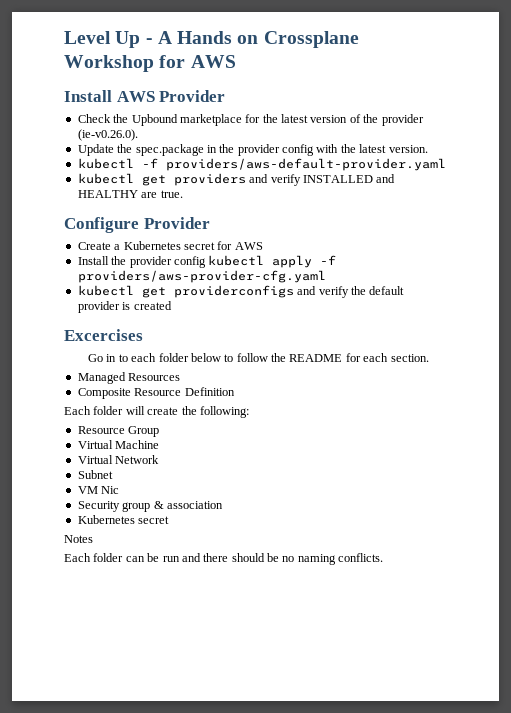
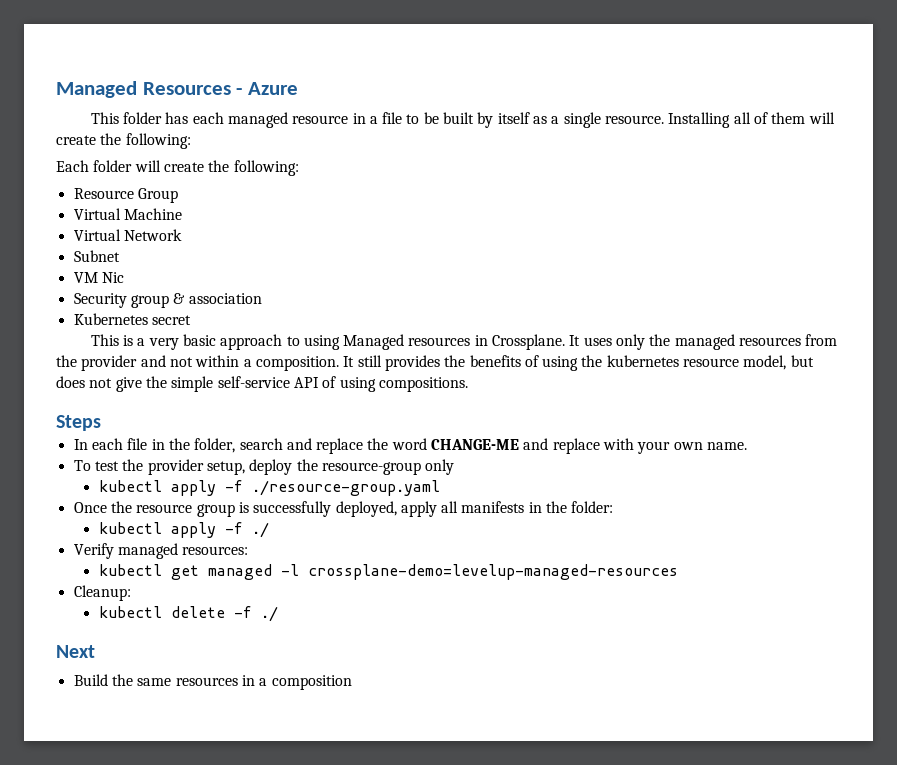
- Level Up - A Hands on Crossplane Workshop for AWS
- Install AWS Provider
- Check the Upbound marketplace for the latest version of the provider (ie-v0.26.0).
- Update the spec.package in the provider config with the latest version.
- kubectl -f providers/aws-default-provider.yaml
- kubectl get providers and verify INSTALLED and HEALTHY are true.
- Configure Provider
- Create a Kubernetes secret for AWS
- Install the provider config kubectl apply -f providers/aws-provider-cfg.yaml
- kubectl get providerconfigs and verify the default provider is created
- Excercises
- Go in to each folder below to follow the README for each section.
- Managed Resources
- Composite Resource Definition
+ Managed Resources - Azure
+ This folder has each managed resource in a file to be built by itself as a single resource. Installing all of them will create the following:
- Notes
- Each folder can be run and there should be no naming conflicts.
+ This is a very basic approach to using Managed resources in Crossplane. It uses only the managed resources from the provider and not within a composition. It still provides the benefits of using the kubernetes resource model, but does not give the simple self-service API of using compositions.
+ Steps
+ In each file in the folder, search and replace the word CHANGE-ME and replace with your own name.
+ To test the provider setup, deploy the resource-group only
+ kubectl apply -f ./resource-group.yaml
+ Once the resource group is successfully deployed, apply all manifests in the folder:
+ kubectl apply -f ./
+ Verify managed resources:
+ kubectl get managed -l crossplane-demo=levelup-managed-resources
+ Cleanup:
+ kubectl delete -f ./
+ Next
+ Build the same resources in a composition

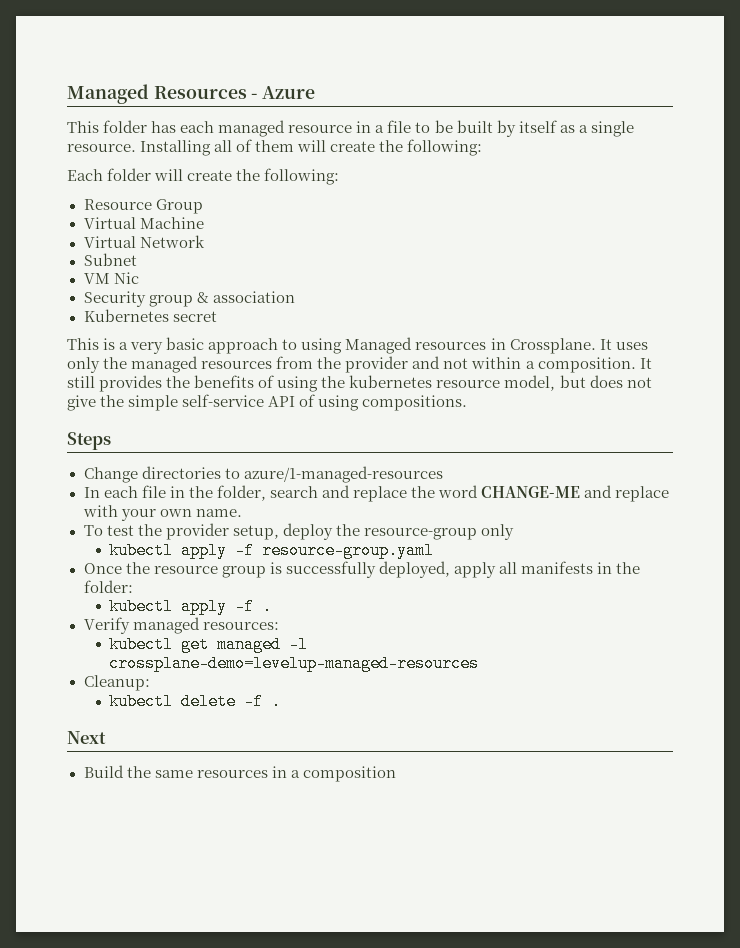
+ Change directories to azure/1-managed-resources
- kubectl apply -f ./resource-group.yaml
+ kubectl apply -f resource-group.yaml
- kubectl apply -f ./
+ kubectl apply -f .
- kubectl delete -f ./
+ kubectl delete -f .

